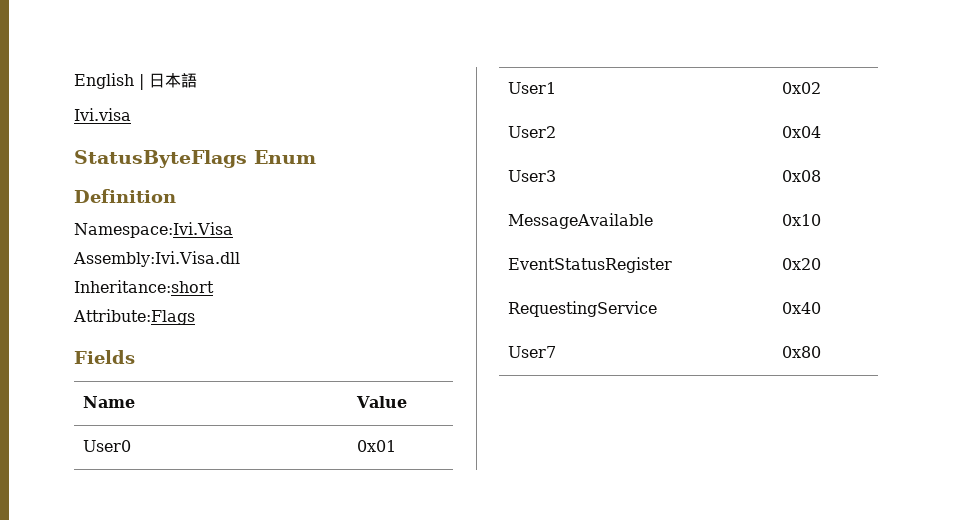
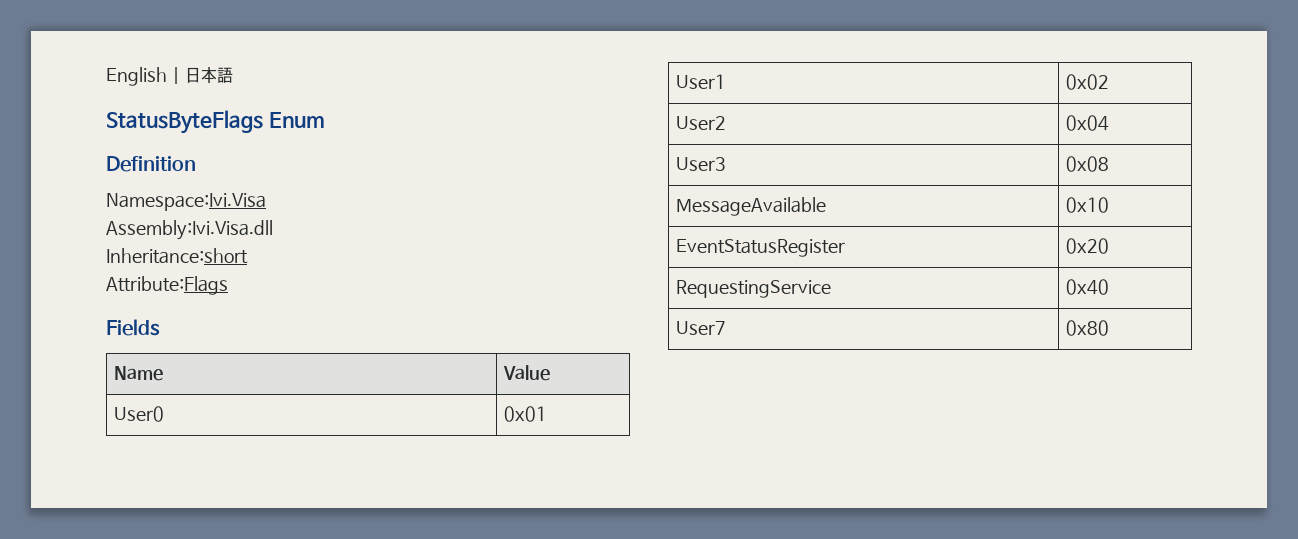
- Ivi.visa

